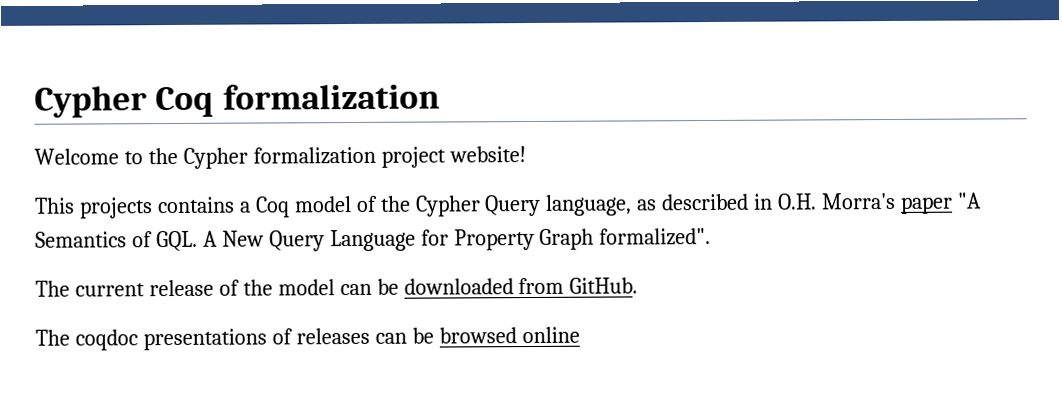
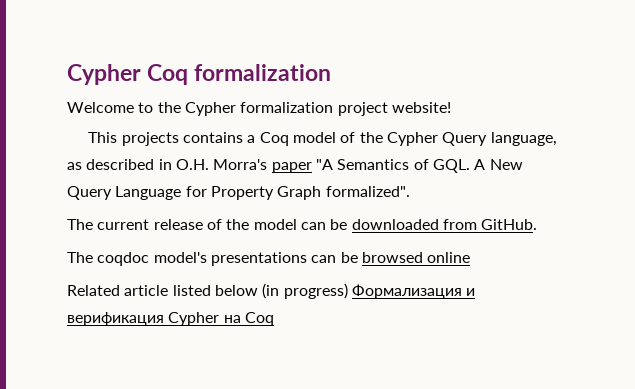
- The coqdoc presentations of releases can be browsed online
+ The coqdoc model's presentations can be browsed online
+ Related article listed below (in progress) Формализация и верификация Cypher на Coq

